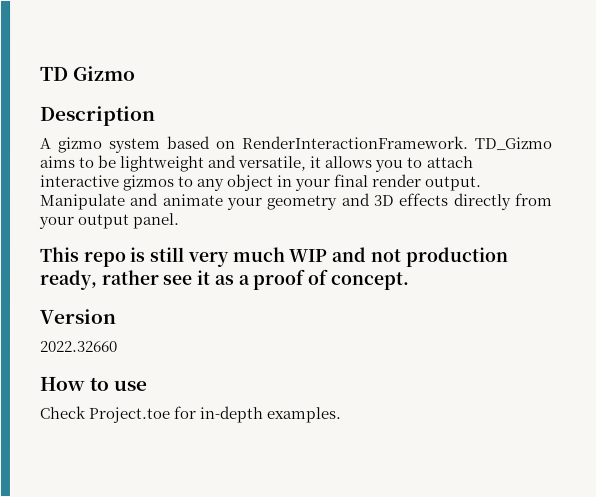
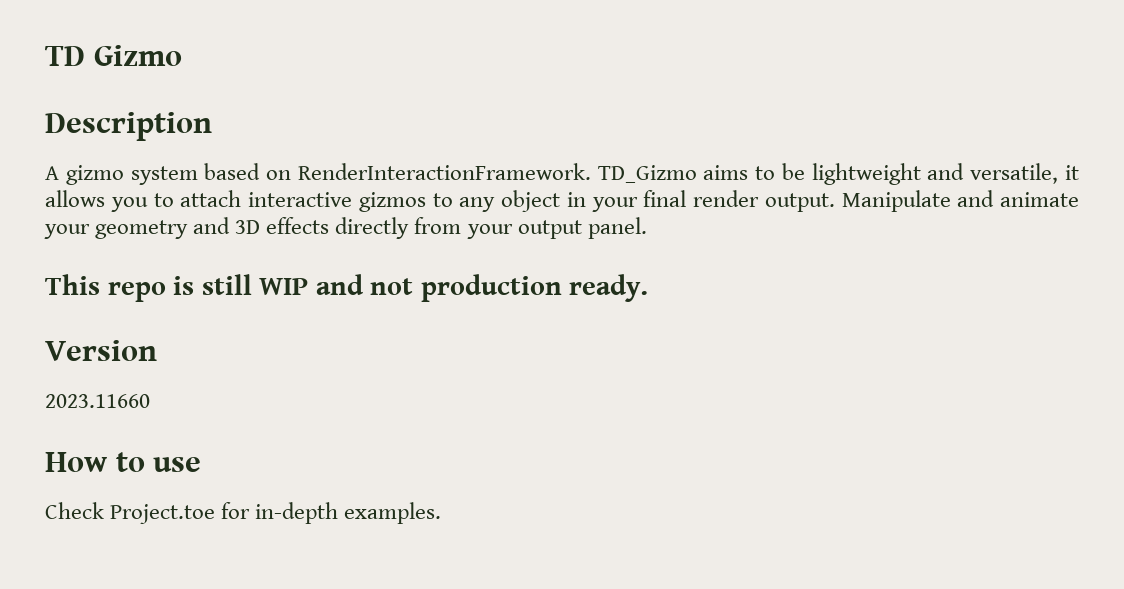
- This repo is still very much WIP and not production ready, rather see it as a proof of concept.
+ This repo is still WIP and not production ready.
- 2022.32660
+ 2023.11660

